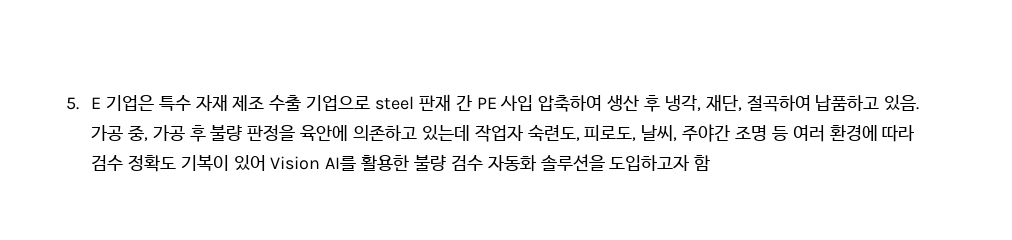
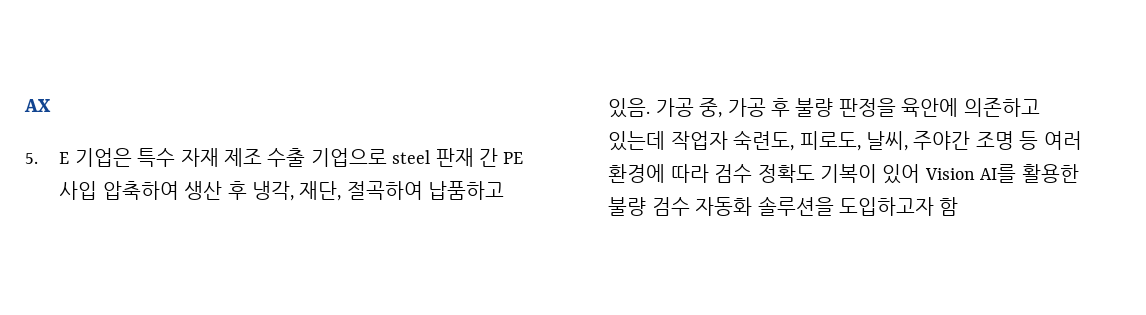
+ AX

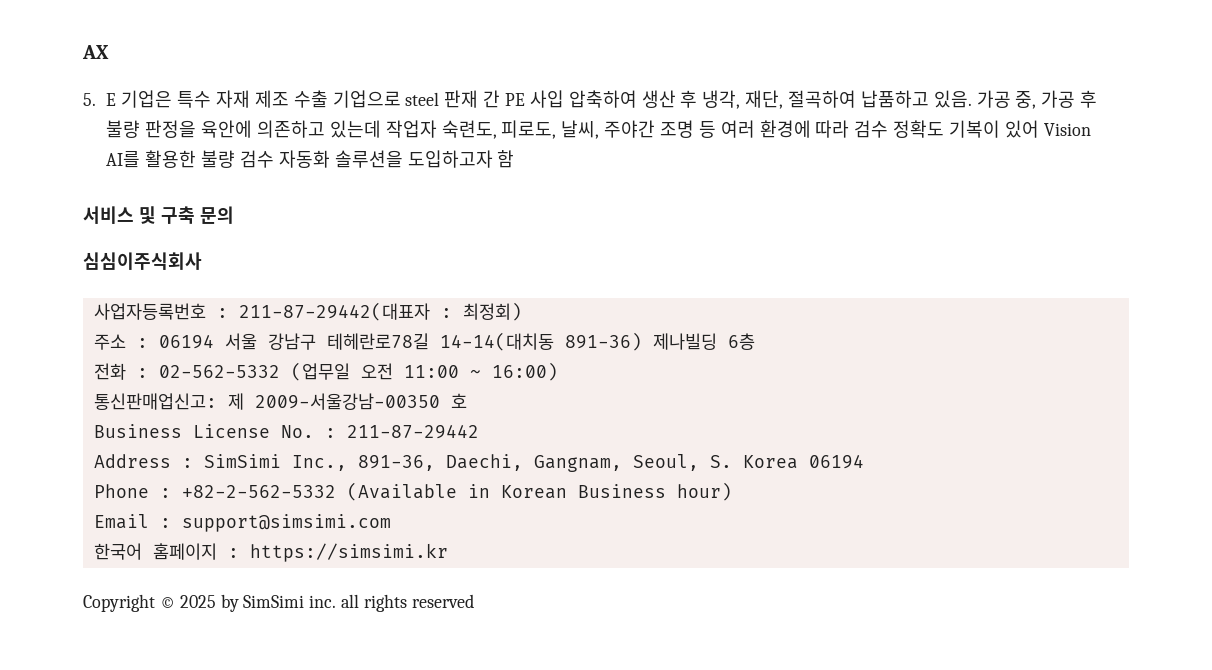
+ 서비스 및 구축 문의
+ 심심이주식회사
+ 사업자등록번호 : 211-87-29442(대표자 : 최정회)
+ 주소 : 06194 서울 강남구 테헤란로78길 14-14(대치동 891-36) 제나빌딩 6층
+ 전화 : 02-562-5332 (업무일 오전 11:00 ~ 16:00)
+ 통신판매업신고: 제 2009-서울강남-00350 호
+ Business License No. : 211-87-29442
+ Address : SimSimi Inc., 891-36, Daechi, Gangnam, Seoul, S. Korea 06194
+ Phone : +82-2-562-5332 (Available in Korean Business hour)
+ Email : support@simsimi.com
+ 한국어 홈페이지 : https://simsimi.kr
+ Copyright © 2025 by SimSimi inc. all rights reserved

